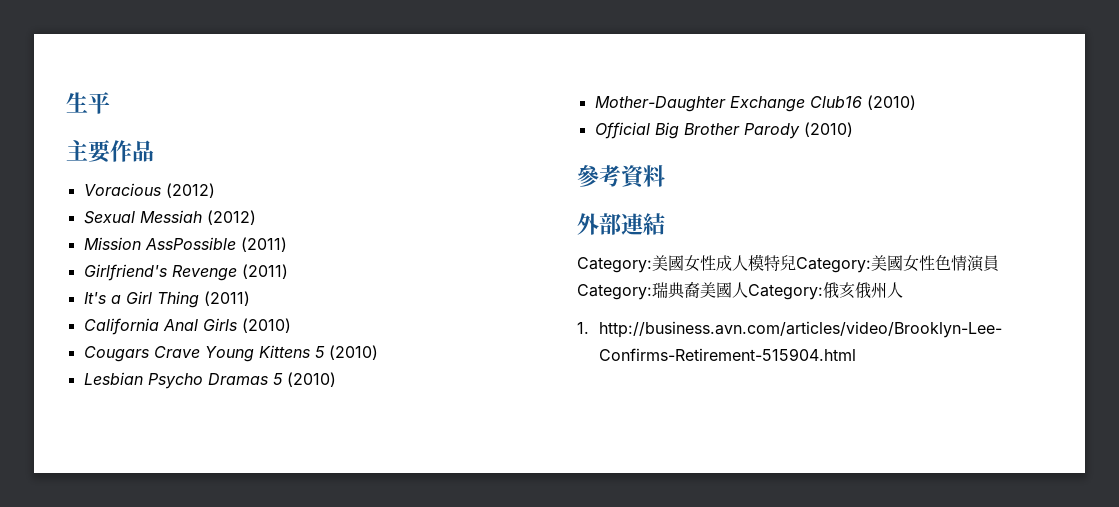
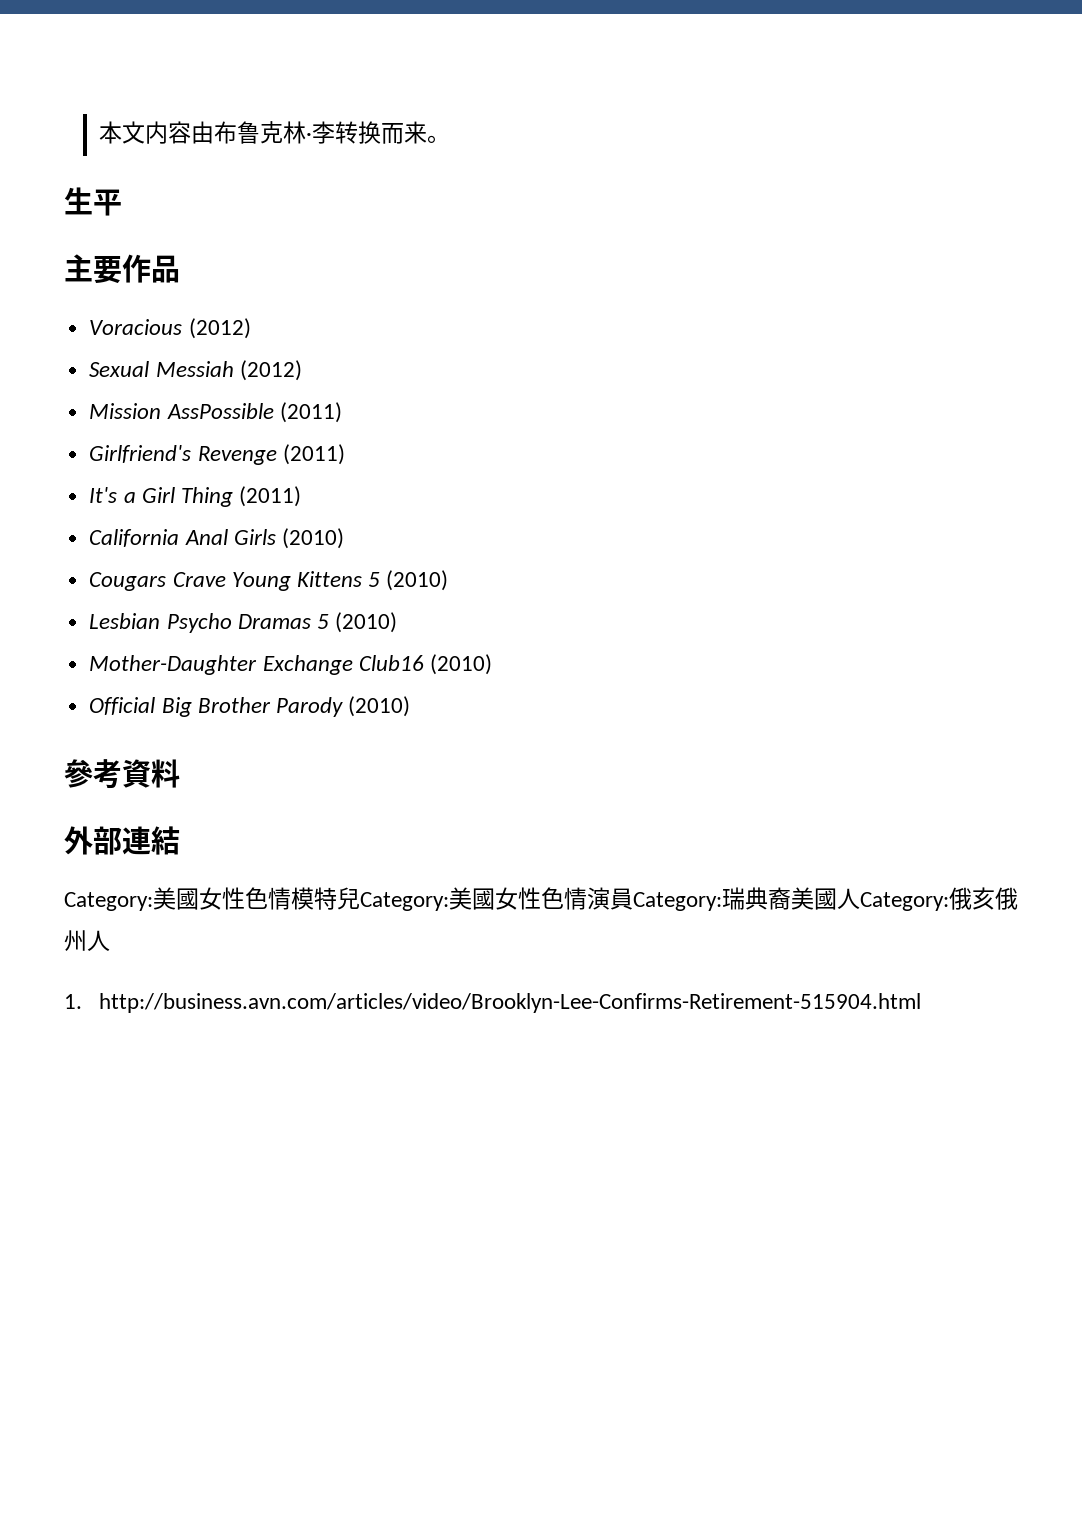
+ 本文内容由布鲁克林·李转换而来。
- Category:美國女性成人模特兒Category:美國女性色情演員Category:瑞典裔美國人Category:俄亥俄州人
+ Category:美國女性色情模特兒Category:美國女性色情演員Category:瑞典裔美國人Category:俄亥俄州人

